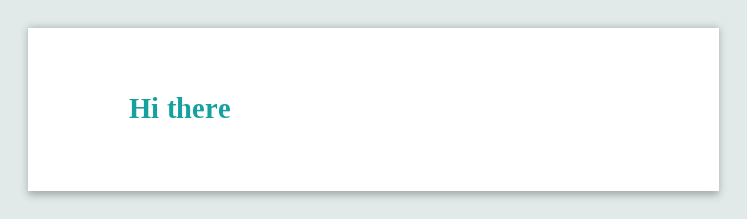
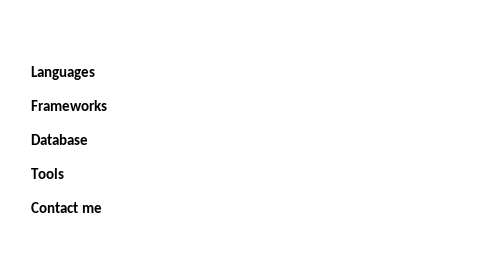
- Hi there
+ Languages
+ Frameworks
+ Database
+ Tools
+ Contact me

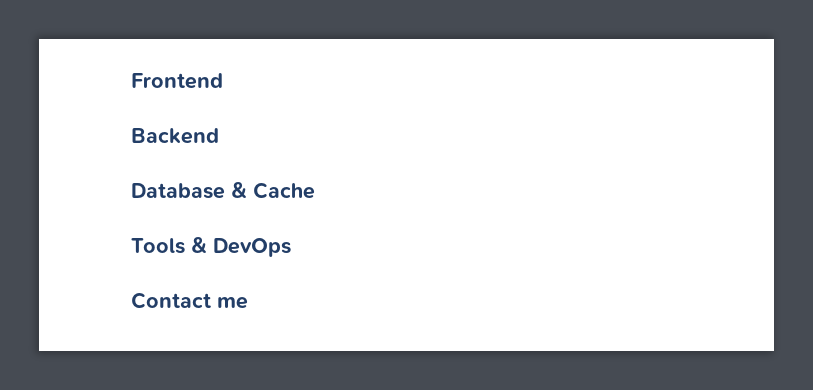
- Languages
- Frameworks
+ Frontend
+ Backend
- Database
+ Database & Cache
- Tools
+ Tools & DevOps

